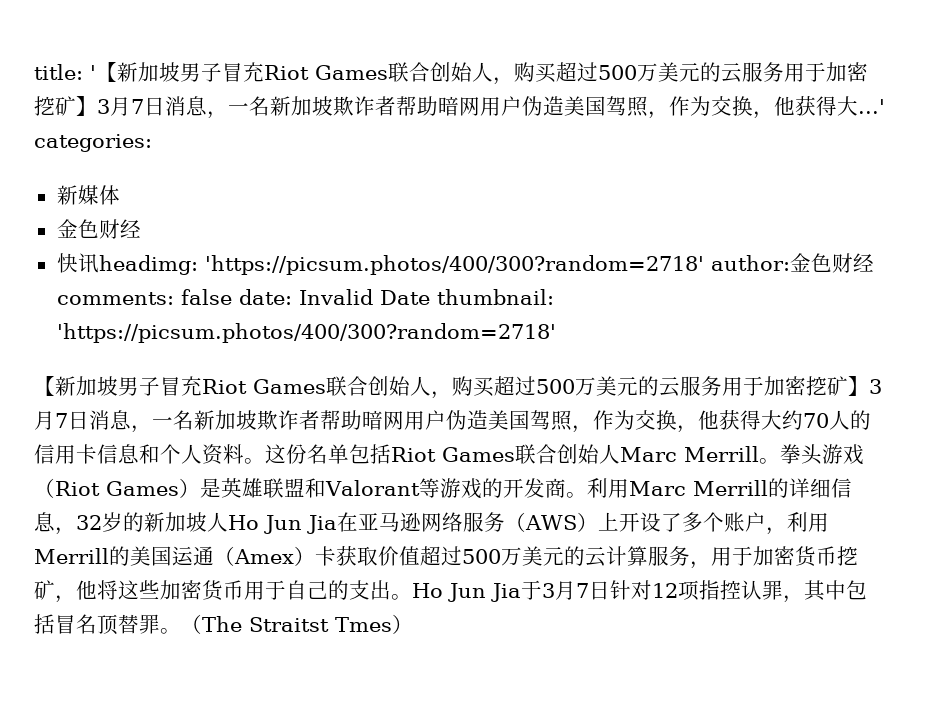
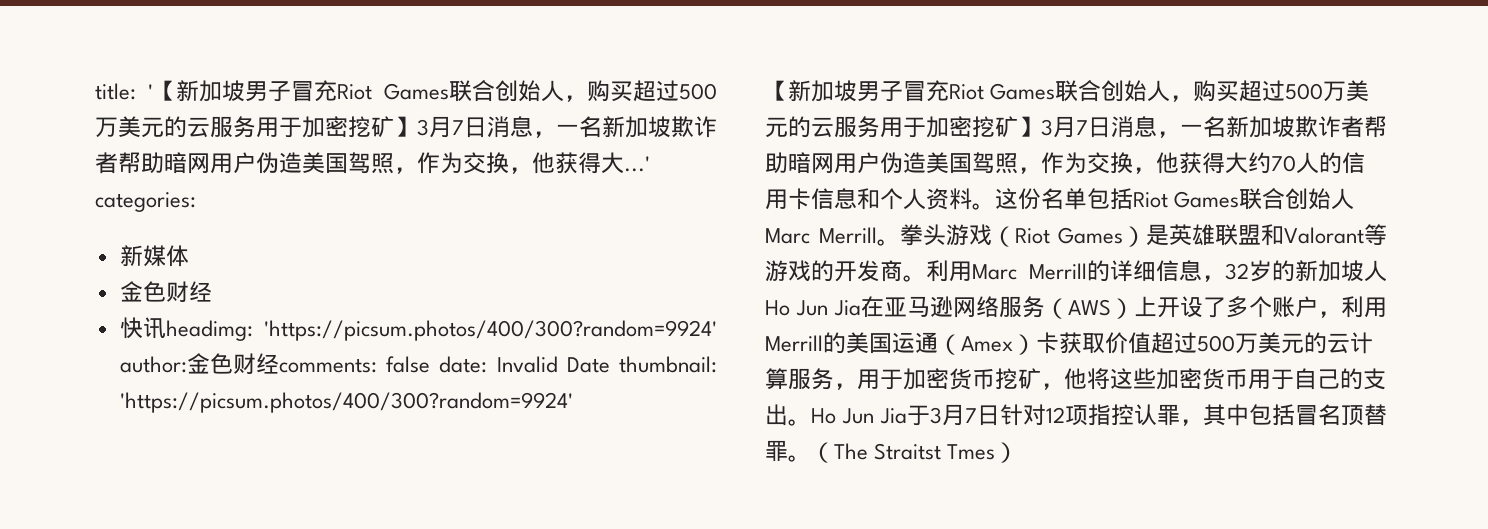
- 快讯headimg: 'https://picsum.photos/400/300?random=2718' author:金色财经comments: false date: Invalid Date thumbnail: 'https://picsum.photos/400/300?random=2718'
+ 快讯headimg: 'https://picsum.photos/400/300?random=9924' author:金色财经comments: false date: Invalid Date thumbnail: 'https://picsum.photos/400/300?random=9924'

